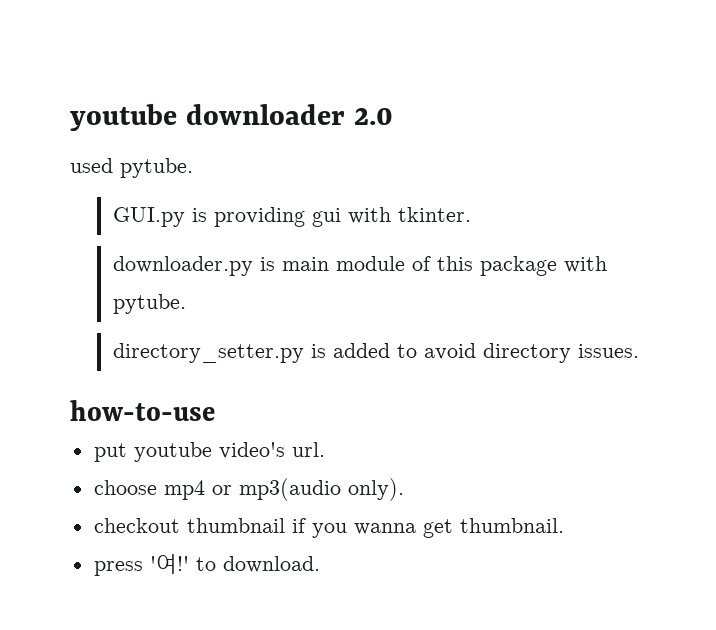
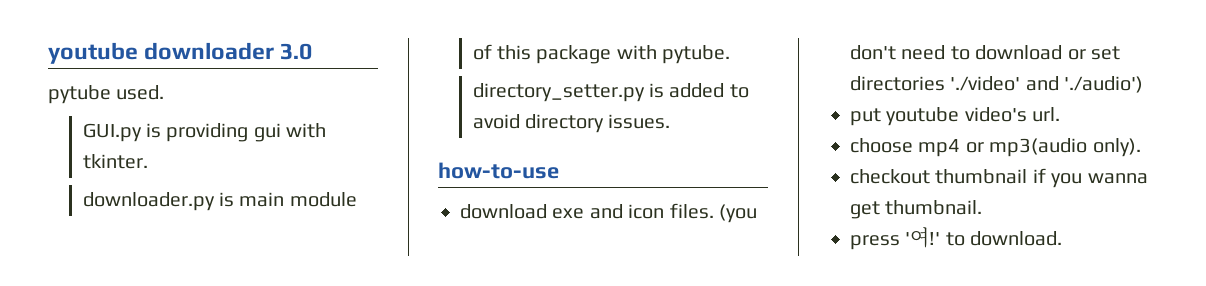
- youtube downloader 2.0
- used pytube.
+ youtube downloader 3.0
+ pytube used.
+ download exe and icon files. (you don't need to download or set directories './video' and './audio')

